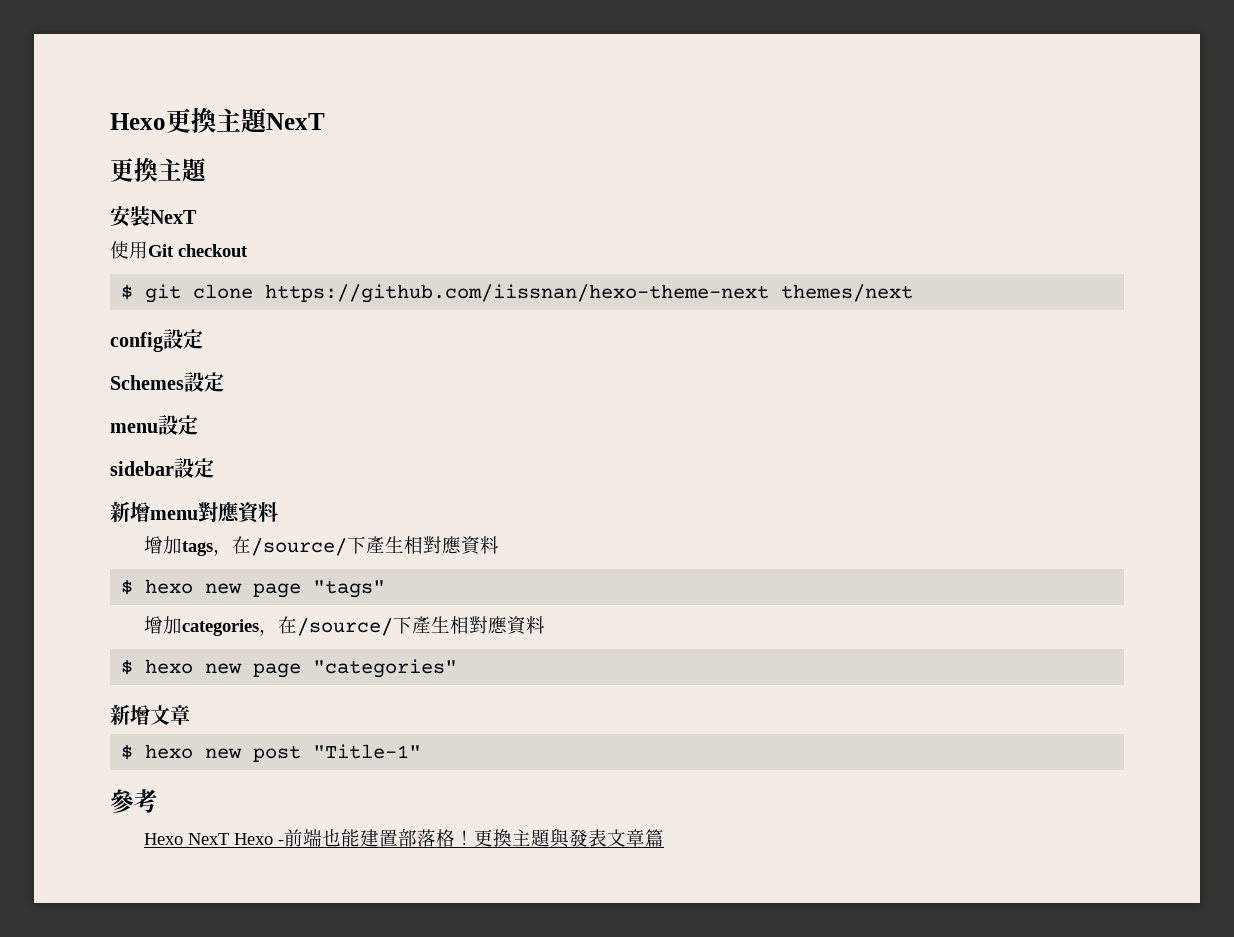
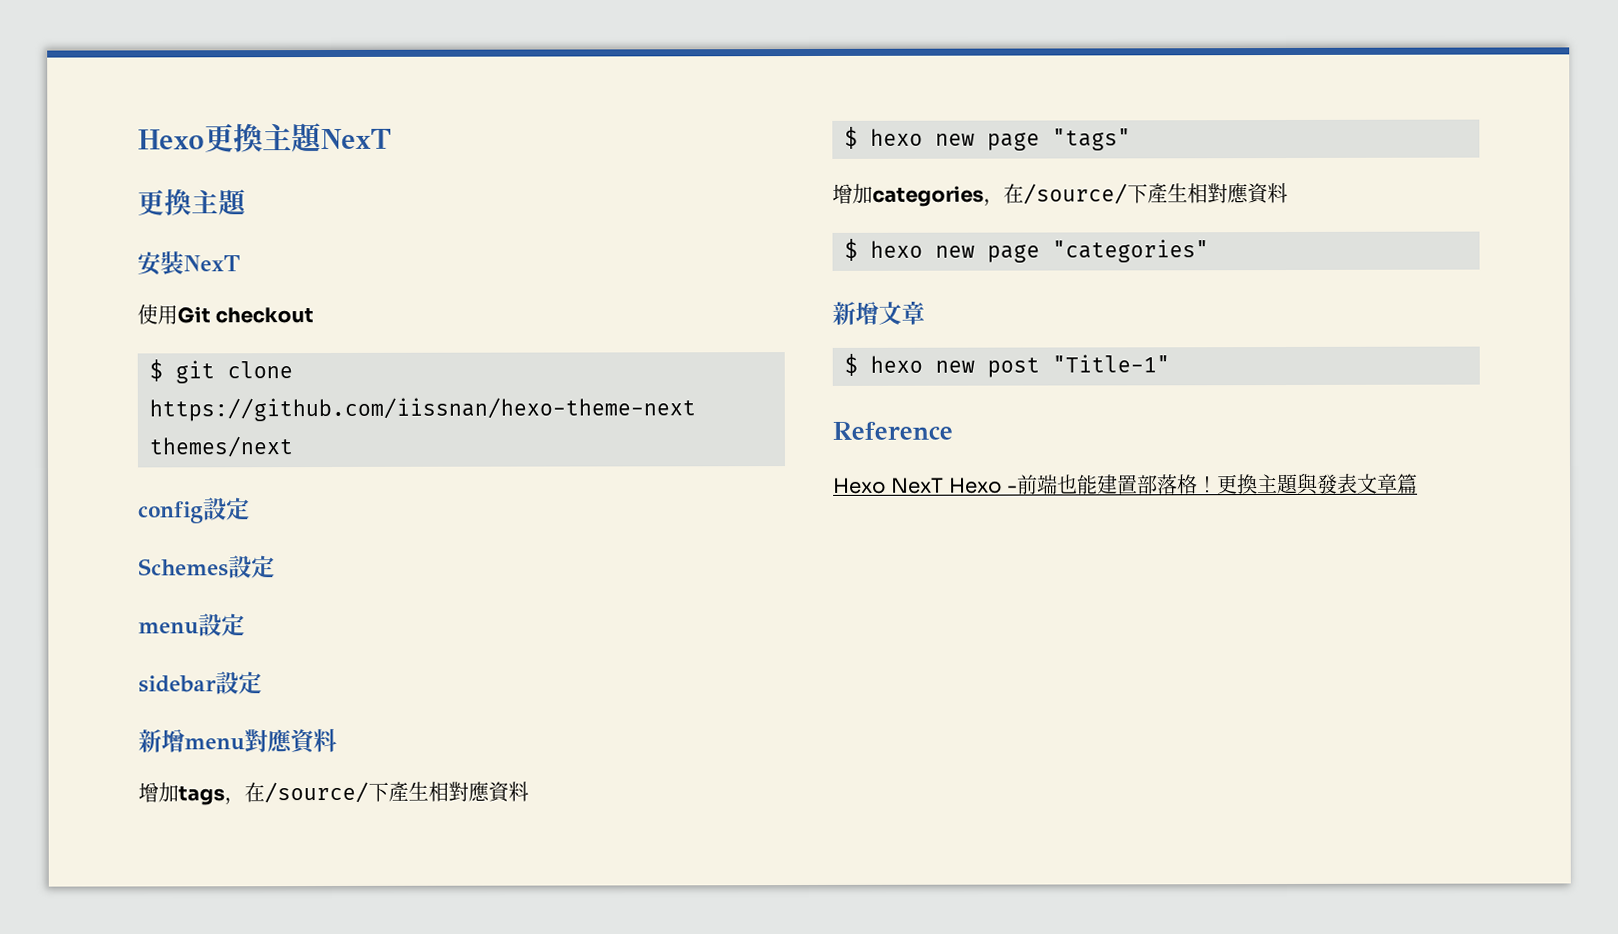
- 參考
+ Reference

